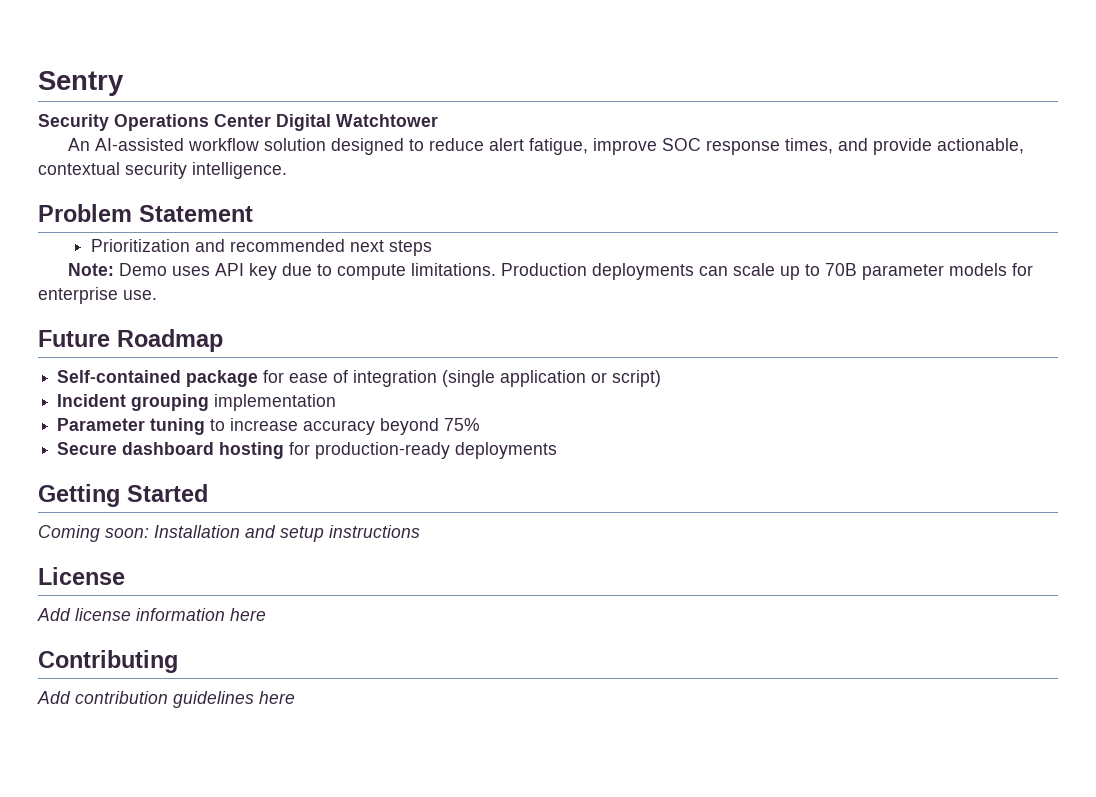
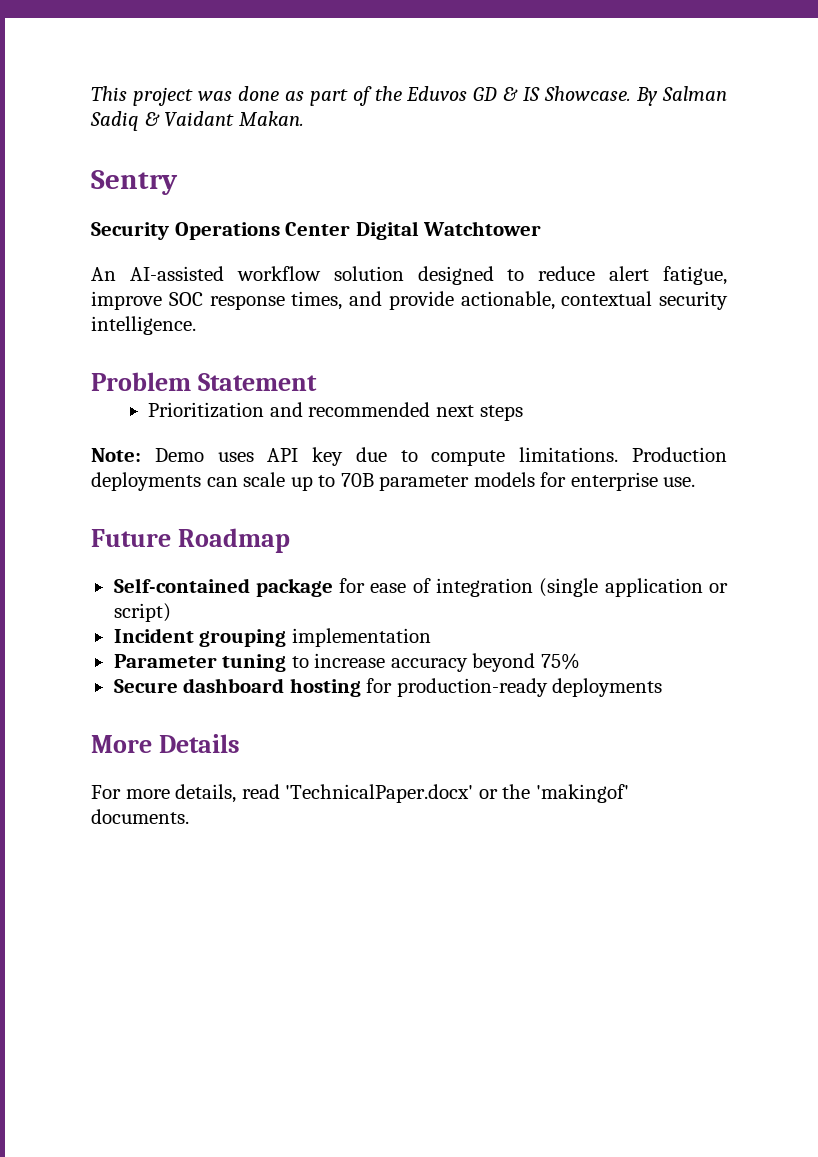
+ This project was done as part of the Eduvos GD & IS Showcase. By Salman Sadiq & Vaidant Makan.
- Getting Started
- Coming soon: Installation and setup instructions
- License
- Add license information here
- Contributing
- Add contribution guidelines here
+ More Details
+ For more details, read 'TechnicalPaper.docx' or the 'makingof' documents.

